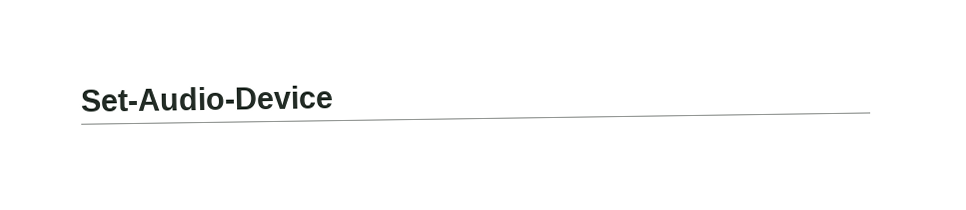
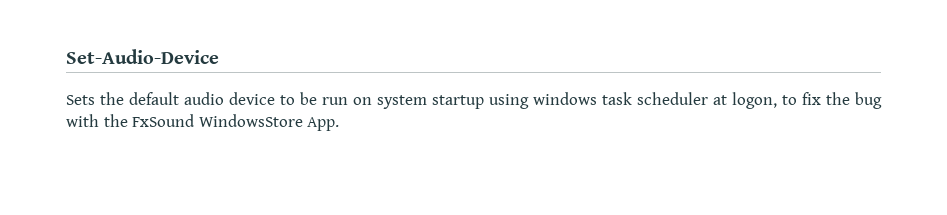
+ Sets the default audio device to be run on system startup using windows task scheduler at logon, to fix the bug with the FxSound WindowsStore App.

